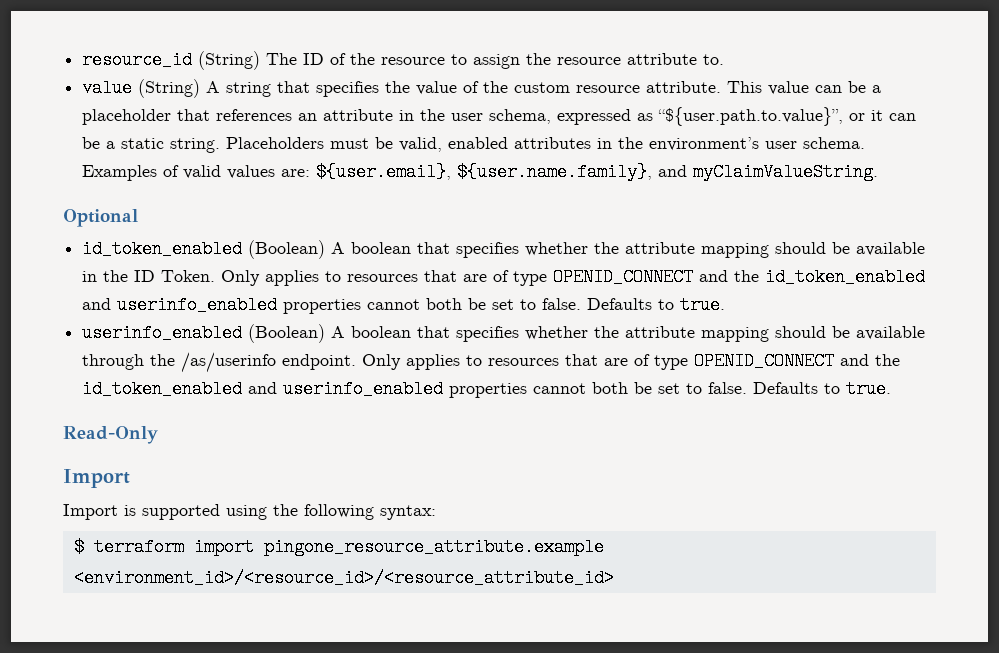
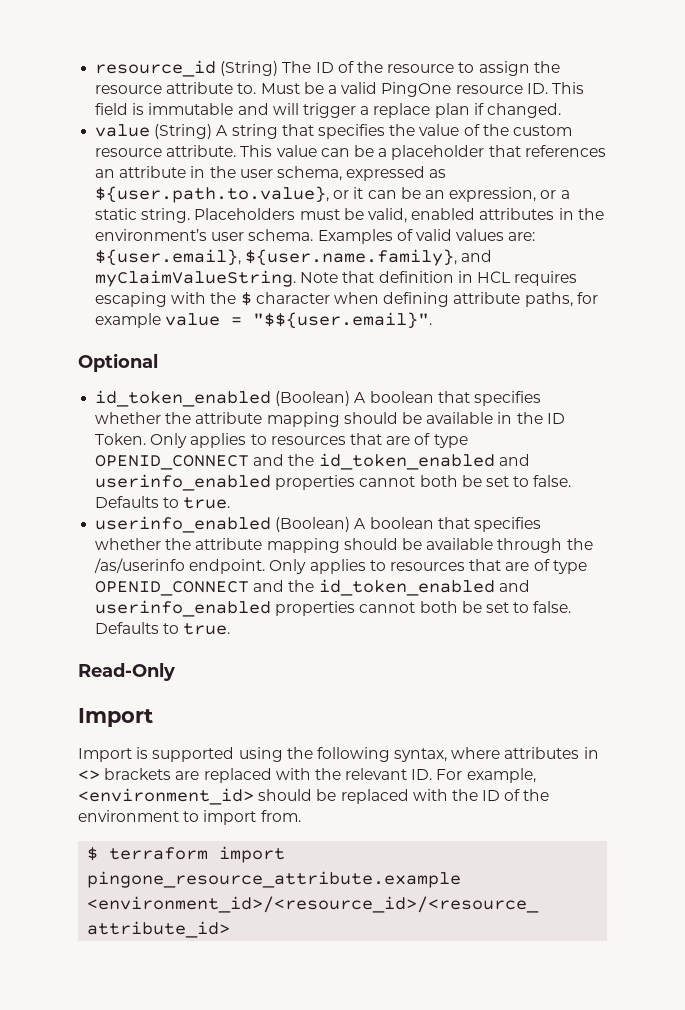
+ Must be a valid PingOne resource ID. This field is immutable and will trigger a replace plan if changed.
- This value can be a placeholder that references an attribute in the user schema, expressed as “${user.path.to.value}”, or it can be a static string.
+ This value can be a placeholder that references an attribute in the user schema, expressed as ${user.path.to.value}, or it can be an expression, or a static string.
+ Note that definition in HCL requires escaping with the $ character when defining attribute paths, for example value = "$${user.email}".
- Import is supported using the following syntax:
+ Import is supported using the following syntax, where attributes in <> brackets are replaced with the relevant ID. For example, <environment_id> should be replaced with the ID of the environment to import from.

